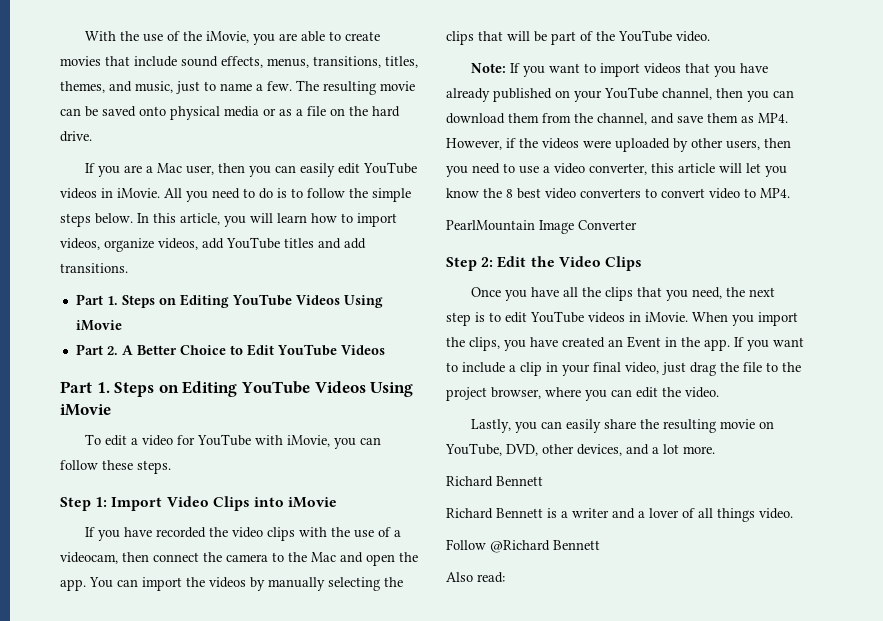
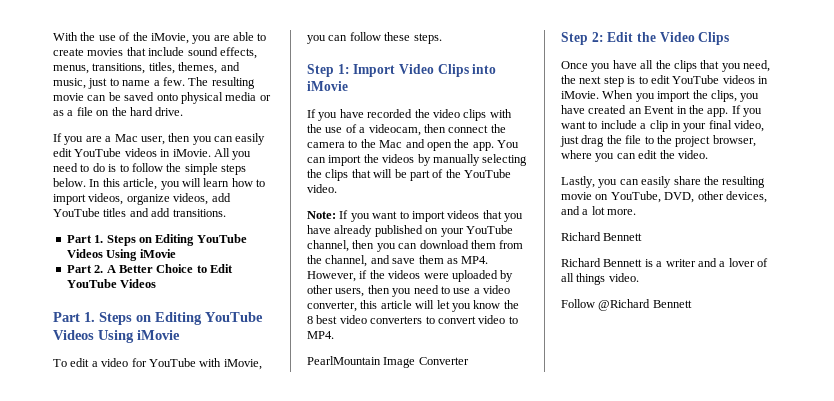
- Also read:

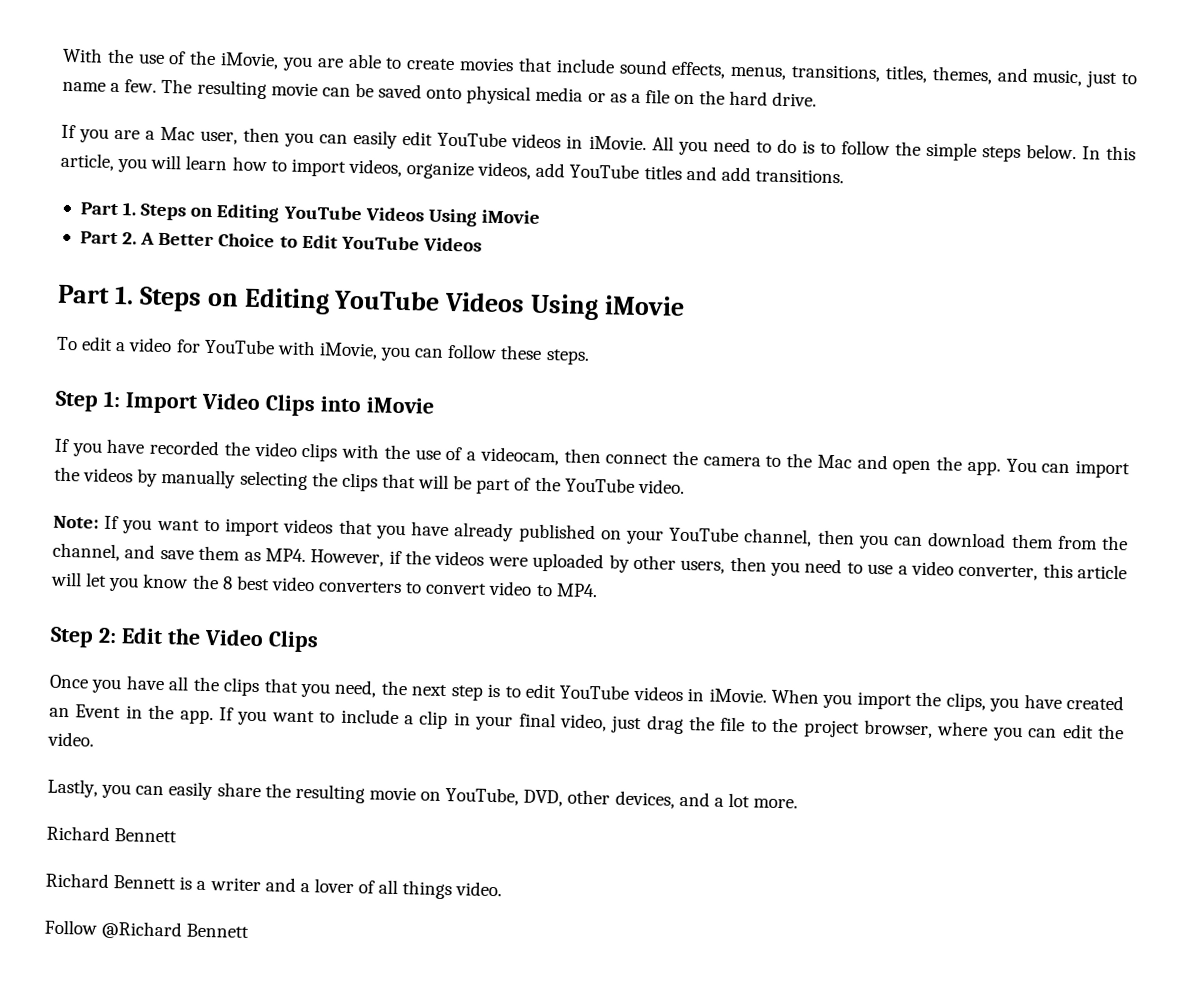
- PearlMountain Image Converter

